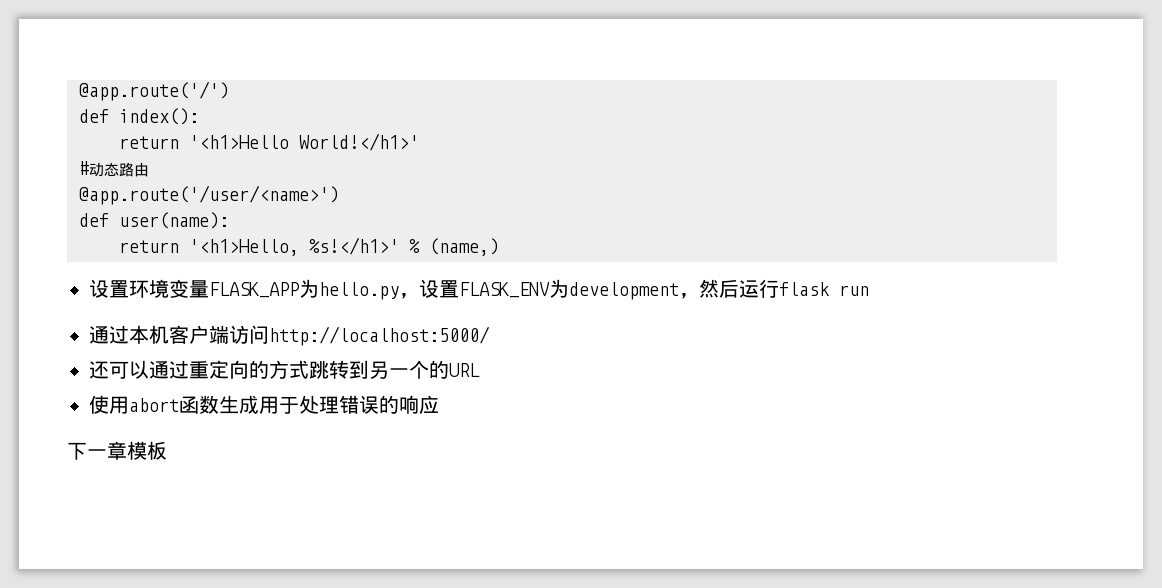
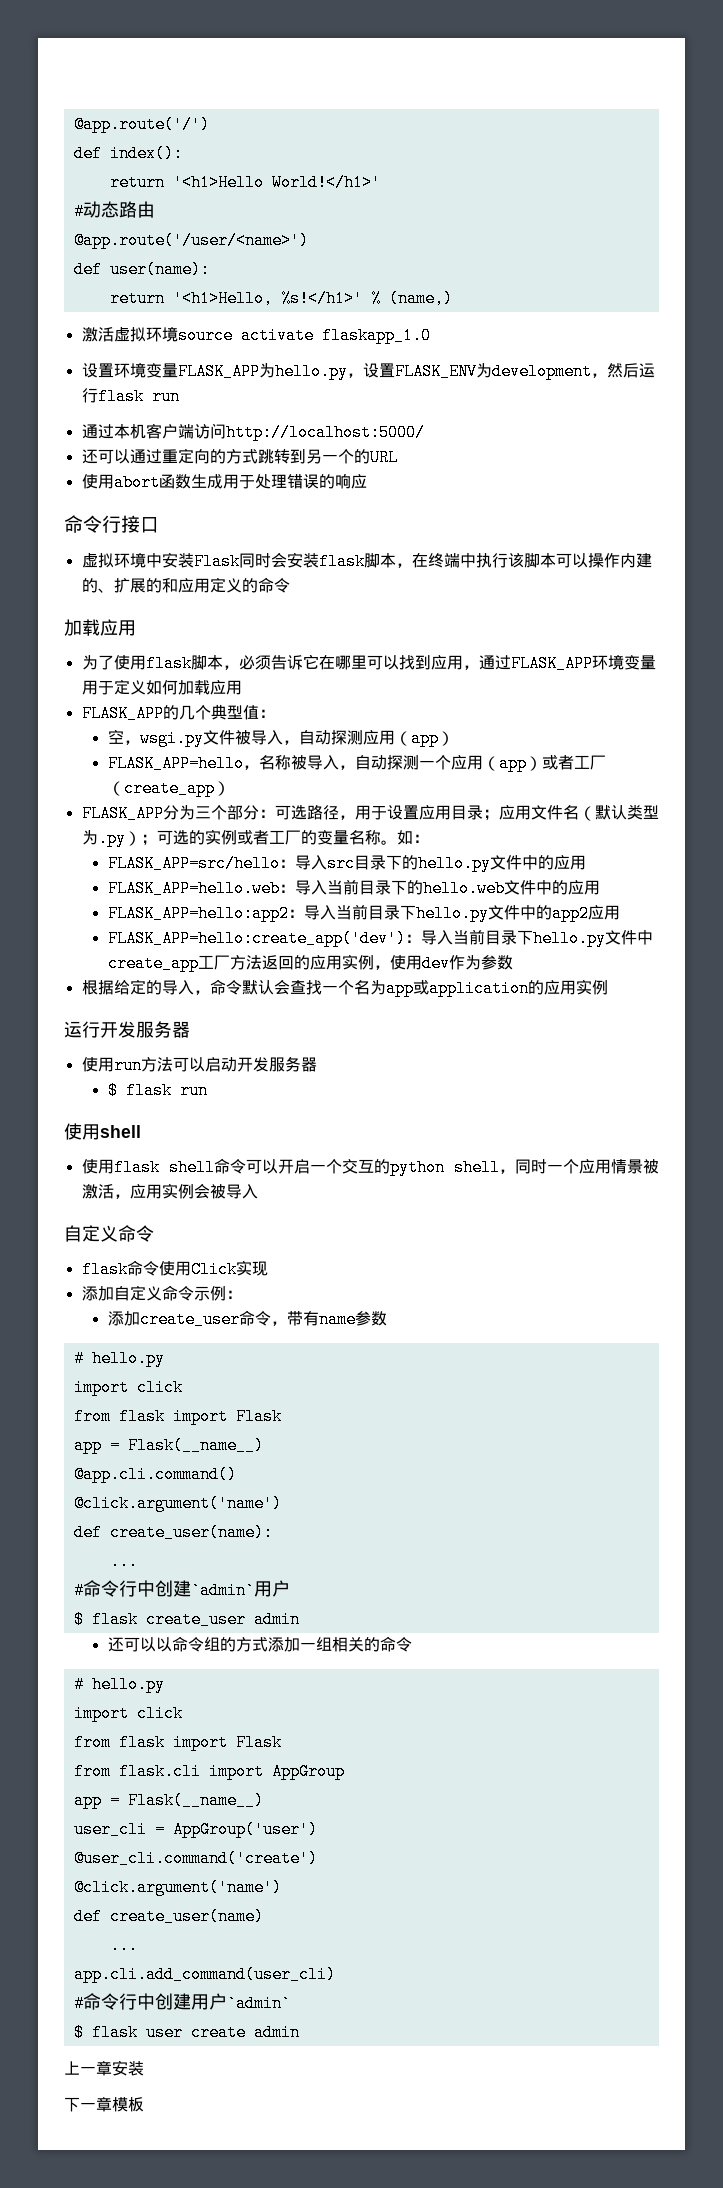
+ 激活虚拟环境source activate flaskapp_1.0
+ 命令行接口
+ 虚拟环境中安装Flask同时会安装flask脚本，在终端中执行该脚本可以操作内建的、扩展的和应用定义的命令
+ 加载应用
+ 为了使用flask脚本，必须告诉它在哪里可以找到应用，通过FLASK_APP环境变量用于定义如何加载应用
+ FLASK_APP的几个典型值：
+ 空，wsgi.py文件被导入，自动探测应用（app）
+ FLASK_APP=hello，名称被导入，自动探测一个应用（app）或者工厂（create_app）
+ FLASK_APP分为三个部分：可选路径，用于设置应用目录；应用文件名（默认类型为.py）；可选的实例或者工厂的变量名称。如：
+ FLASK_APP=src/hello：导入src目录下的hello.py文件中的应用
+ FLASK_APP=hello.web：导入当前目录下的hello.web文件中的应用
+ FLASK_APP=hello:app2：导入当前目录下hello.py文件中的app2应用
+ FLASK_APP=hello:create_app('dev')：导入当前目录下hello.py文件中create_app工厂方法返回的应用实例，使用dev作为参数
+ 根据给定的导入，命令默认会查找一个名为app或application的应用实例
+ 运行开发服务器
+ 使用run方法可以启动开发服务器
+ $ flask run
+ 使用shell
+ 使用flask shell命令可以开启一个交互的python shell，同时一个应用情景被激活，应用实例会被导入
+ 自定义命令
+ flask命令使用Click实现
+ 添加自定义命令示例：
+ 添加create_user命令，带有name参数
+ # hello.py
+ import click
+ from flask import Flask
+ app = Flask(__name__)
+ @app.cli.command()
+ @click.argument('name')
+ def create_user(name):
+ ...
+ #命令行中创建`admin`用户
+ $ flask create_user admin
+ 还可以以命令组的方式添加一组相关的命令
+ # hello.py
+ import click
+ from flask import Flask
+ from flask.cli import AppGroup
+ app = Flask(__name__)
+ user_cli = AppGroup('user')
+ @user_cli.command('create')
+ @click.argument('name')
+ def create_user(name)
+ ...
+ app.cli.add_command(user_cli)
+ #命令行中创建用户`admin`
+ $ flask user create admin
+ 上一章安装

